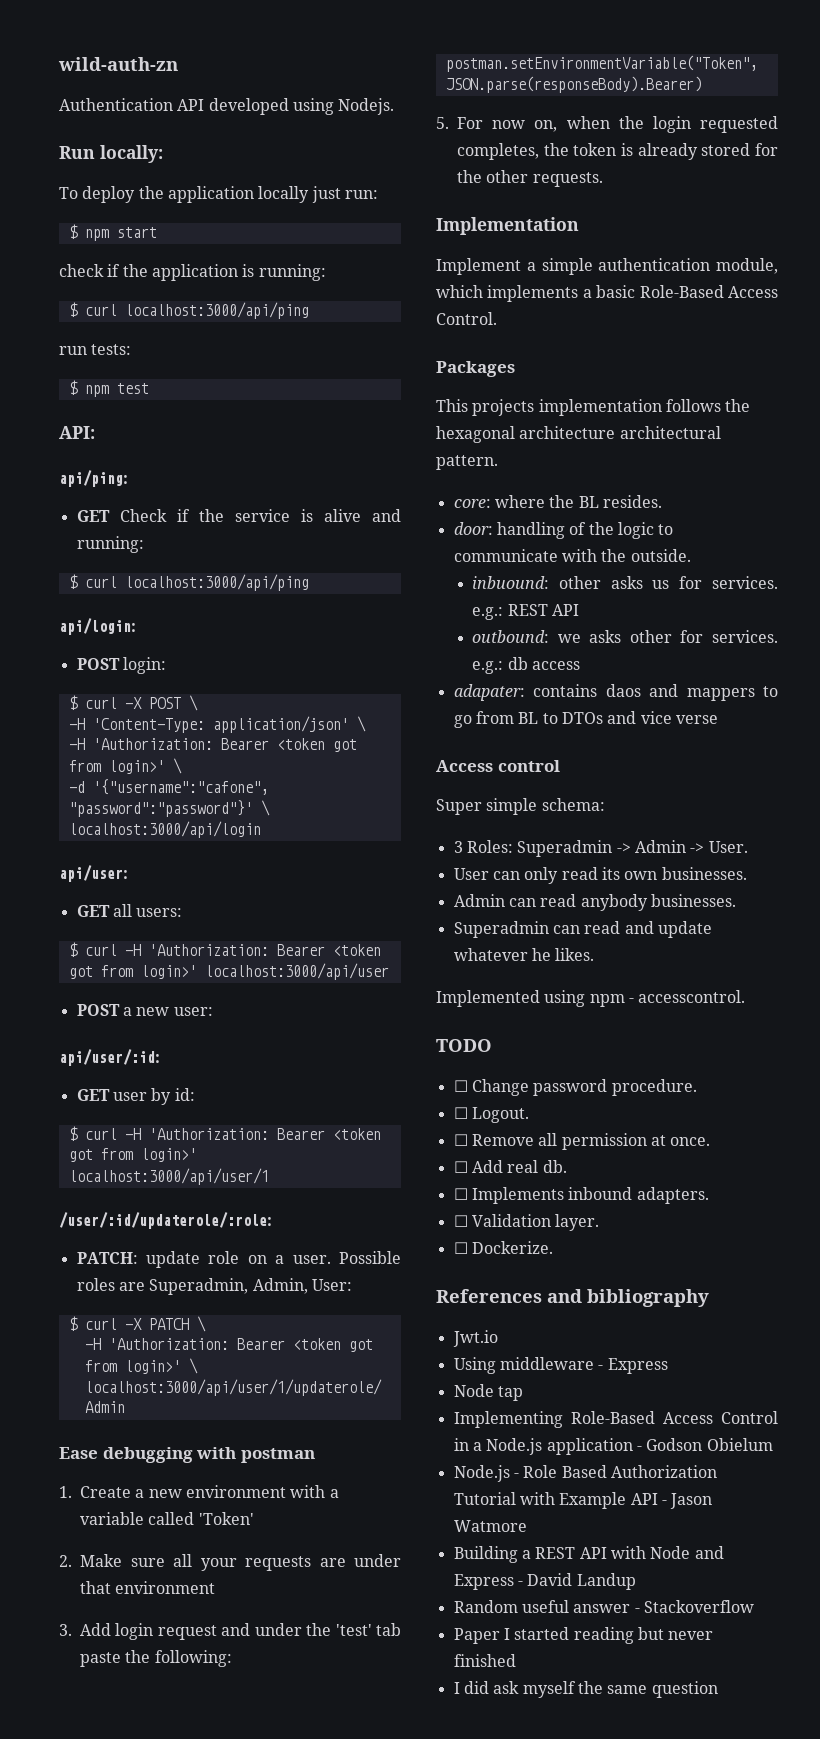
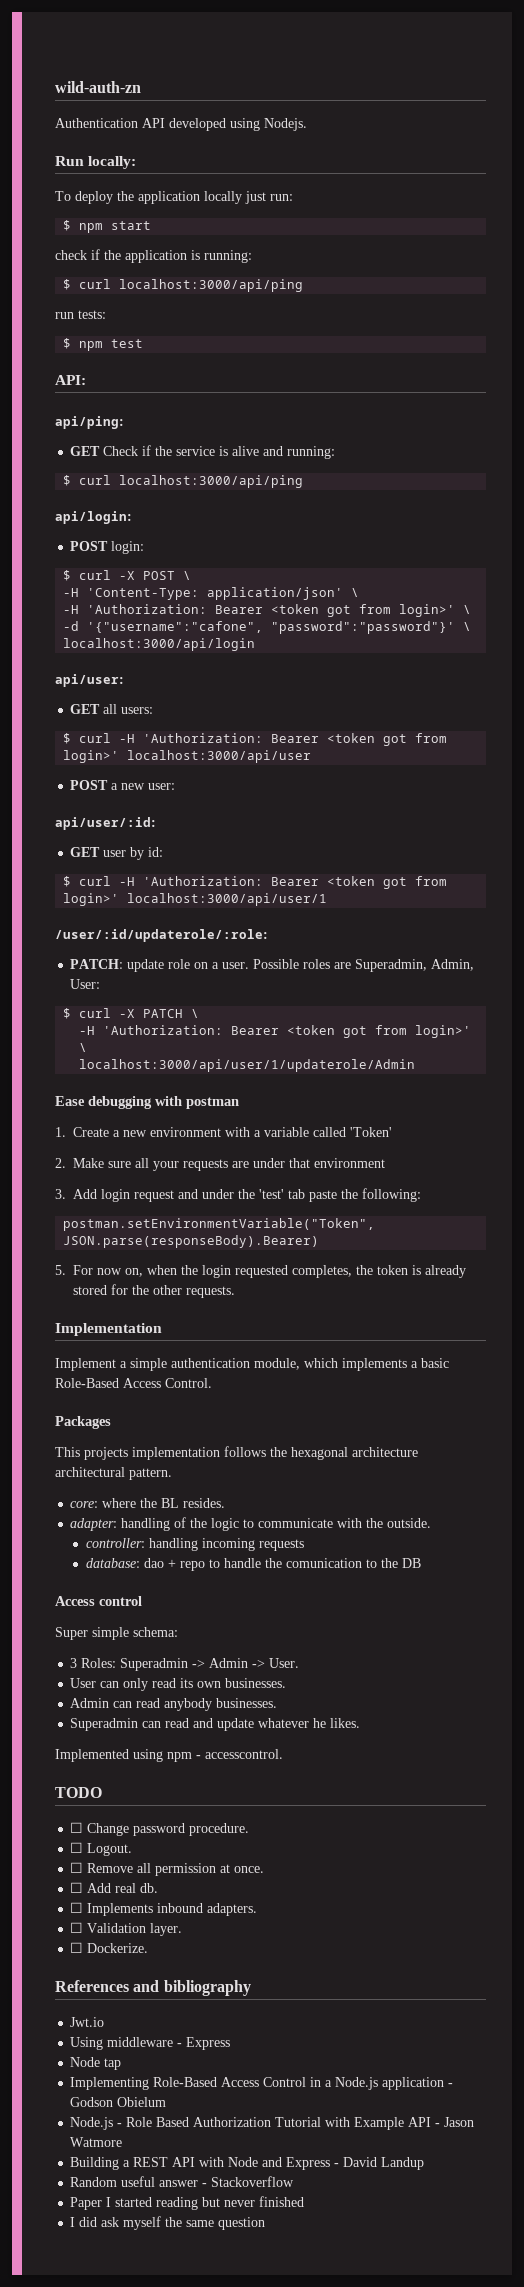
- door: handling of the logic to communicate with the outside.
+ adapter: handling of the logic to communicate with the outside.
- inbuound: other asks us for services. e.g.: REST API
- outbound: we asks other for services. e.g.: db access
- adapater: contains daos and mappers to go from BL to DTOs and vice verse
+ controller: handling incoming requests
+ database: dao + repo to handle the comunication to the DB

